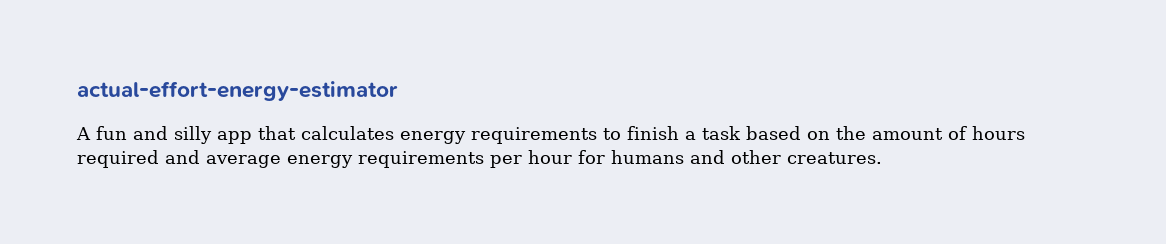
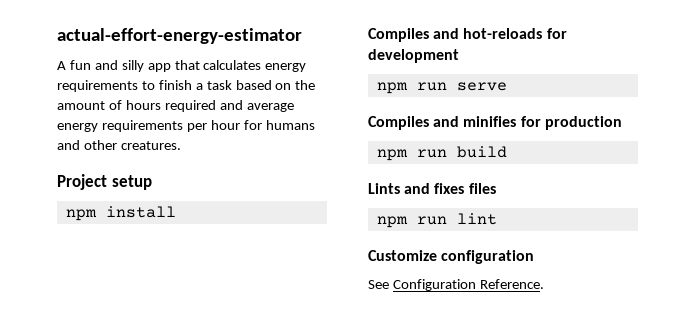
+ Project setup
+ npm install
+ Compiles and hot-reloads for development
+ npm run serve
+ Compiles and minifies for production
+ npm run build
+ Lints and fixes files
+ npm run lint
+ Customize configuration
+ See Configuration Reference.

